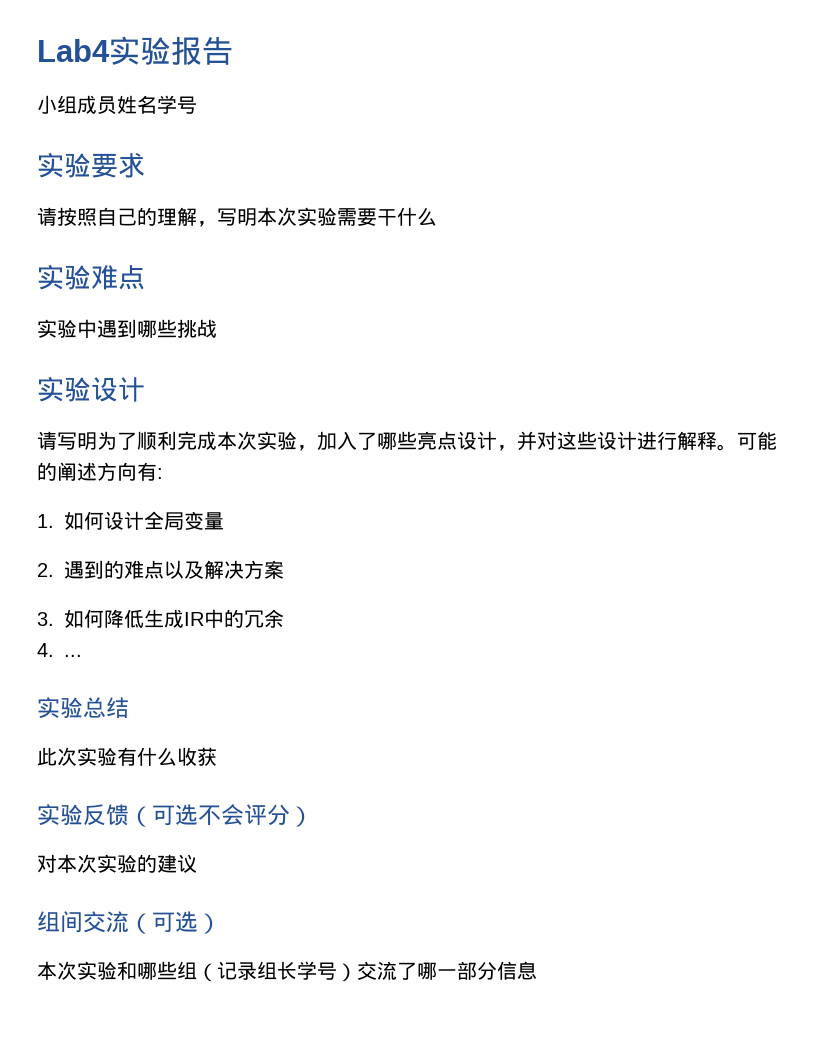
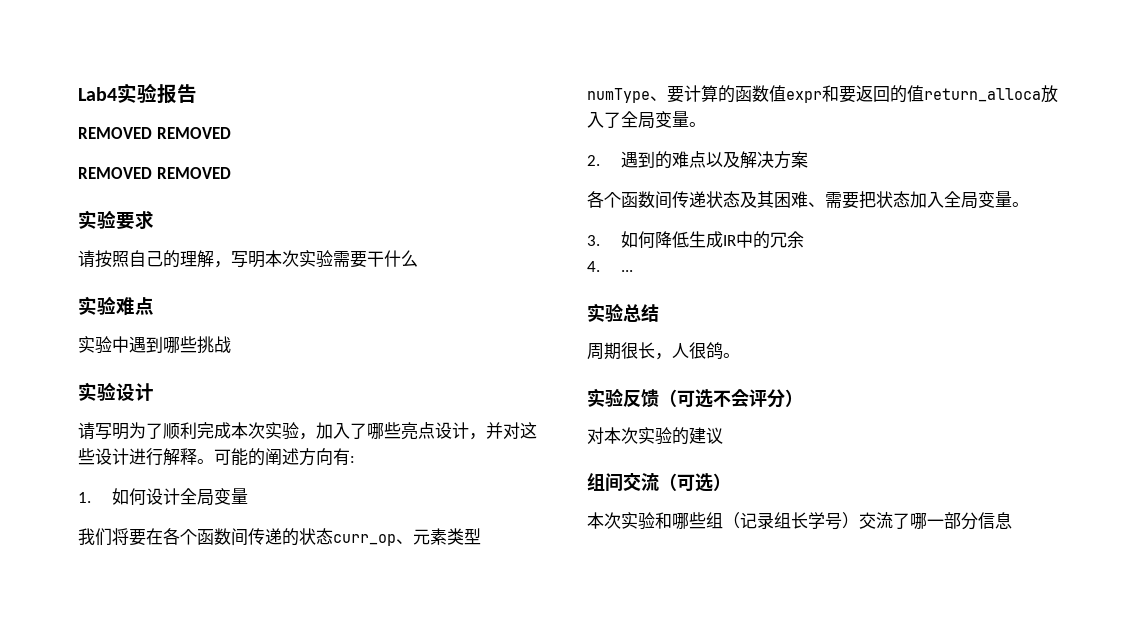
  Lab4实验报告
- 小组成员姓名学号
+ REMOVED REMOVED
+ REMOVED REMOVED
+ 我们将要在各个函数间传递的状态curr_op、元素类型numType、要计算的函数值expr和要返回的值return_alloca放入了全局变量。
+ 各个函数间传递状态及其困难、需要把状态加入全局变量。
- 此次实验有什么收获
+ 周期很长，人很鸽。

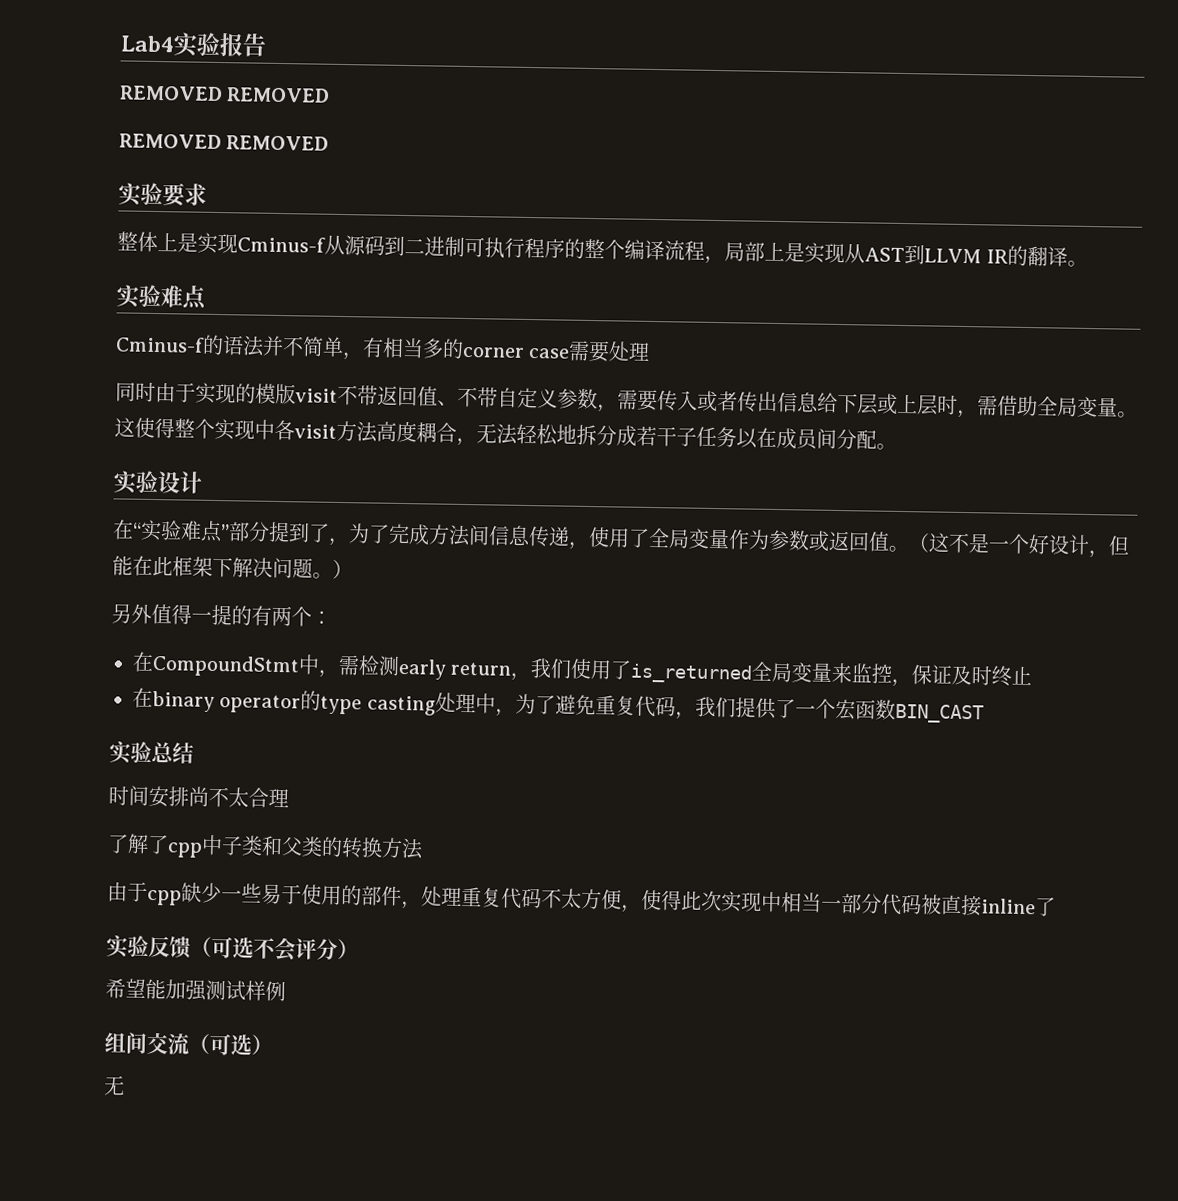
- 请按照自己的理解，写明本次实验需要干什么
+ 整体上是实现Cminus-f从源码到二进制可执行程序的整个编译流程，局部上是实现从AST到LLVM IR的翻译。
  实验难点
- 实验中遇到哪些挑战
+ Cminus-f的语法并不简单，有相当多的corner case需要处理
+ 同时由于实现的模版visit不带返回值、不带自定义参数，需要传入或者传出信息给下层或上层时，需借助全局变量。这使得整个实现中各visit方法高度耦合，无法轻松地拆分成若干子任务以在成员间分配。
  实验设计
- 请写明为了顺利完成本次实验，加入了哪些亮点设计，并对这些设计进行解释。可能的阐述方向有:
- 1.如何设计全局变量
- 我们将要在各个函数间传递的状态curr_op、元素类型numType、要计算的函数值expr和要返回的值return_alloca放入了全局变量。
- 2.遇到的难点以及解决方案
- 各个函数间传递状态及其困难、需要把状态加入全局变量。
- 3.如何降低生成IR中的冗余
- 4. ...
+ 在“实验难点”部分提到了，为了完成方法间信息传递，使用了全局变量作为参数或返回值。（这不是一个好设计，但能在此框架下解决问题。）
+ 另外值得一提的有两个：
+ 在CompoundStmt中，需检测early return，我们使用了is_returned全局变量来监控，保证及时终止
+ 在binary operator的type casting处理中，为了避免重复代码，我们提供了一个宏函数BIN_CAST
  实验总结
- 周期很长，人很鸽。
+ 时间安排尚不太合理
+ 了解了cpp中子类和父类的转换方法
+ 由于cpp缺少一些易于使用的部件，处理重复代码不太方便，使得此次实现中相当一部分代码被直接inline了
- 对本次实验的建议
+ 希望能加强测试样例
  组间交流（可选）
- 本次实验和哪些组（记录组长学号）交流了哪一部分信息
+ 无

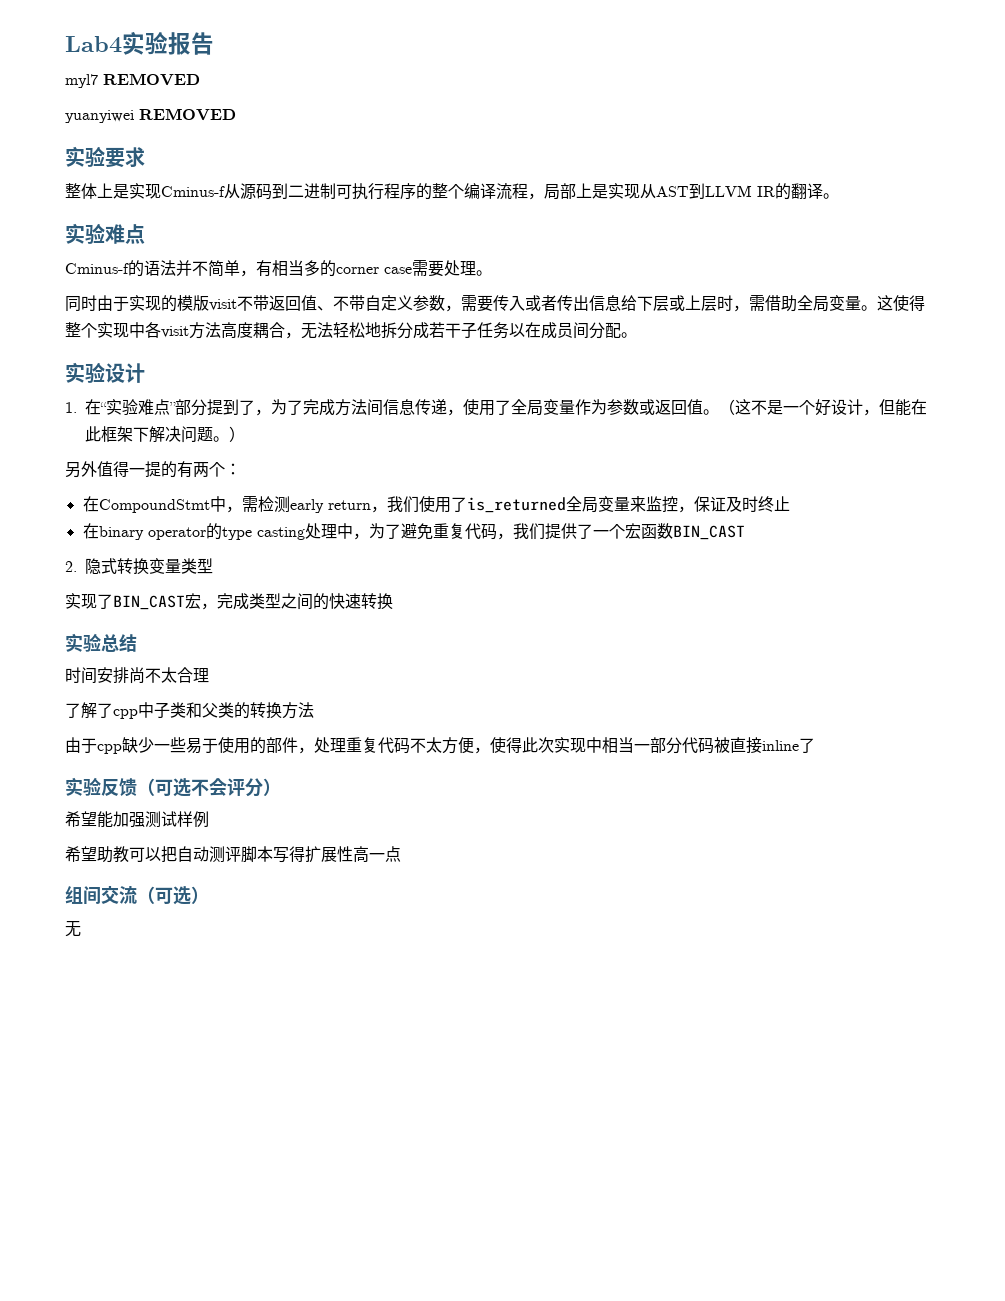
  Lab4实验报告
- REMOVED REMOVED
- REMOVED REMOVED
+ myl7 REMOVED
+ yuanyiwei REMOVED
- Cminus-f的语法并不简单，有相当多的corner case需要处理
+ Cminus-f的语法并不简单，有相当多的corner case需要处理。
- 在“实验难点”部分提到了，为了完成方法间信息传递，使用了全局变量作为参数或返回值。
+ 1.在“实验难点”部分提到了，为了完成方法间信息传递，使用了全局变量作为参数或返回值。
+ 2.隐式转换变量类型
+ 实现了BIN_CAST宏，完成类型之间的快速转换
+ 希望助教可以把自动测评脚本写得扩展性高一点

